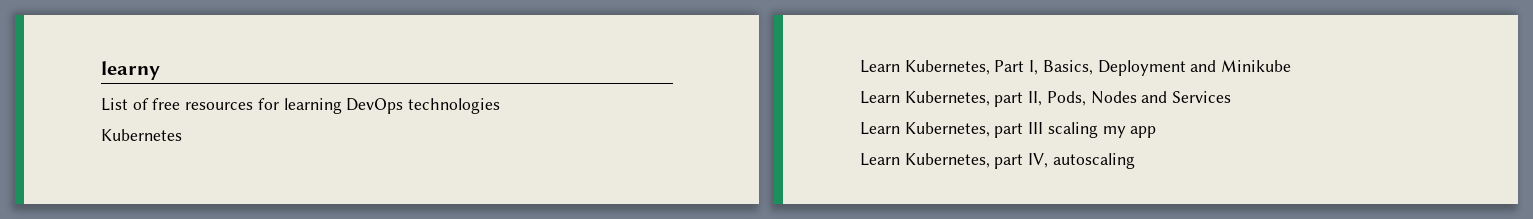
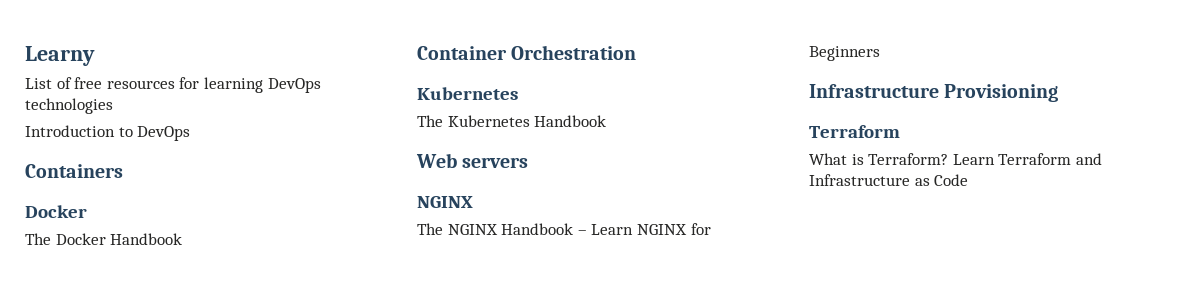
- learny
+ Learny
+ Introduction to DevOps
+ Containers
+ Docker
+ The Docker Handbook
+ Container Orchestration
  Kubernetes
- Learn Kubernetes, Part I, Basics, Deployment and Minikube
- Learn Kubernetes, part II, Pods, Nodes and Services
- Learn Kubernetes, part III scaling my app
- Learn Kubernetes, part IV, autoscaling
+ The Kubernetes Handbook
+ Web servers
+ NGINX
+ The NGINX Handbook – Learn NGINX for Beginners
+ Infrastructure Provisioning
+ Terraform
+ What is Terraform? Learn Terraform and Infrastructure as Code

